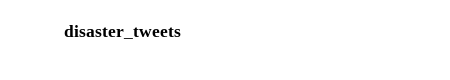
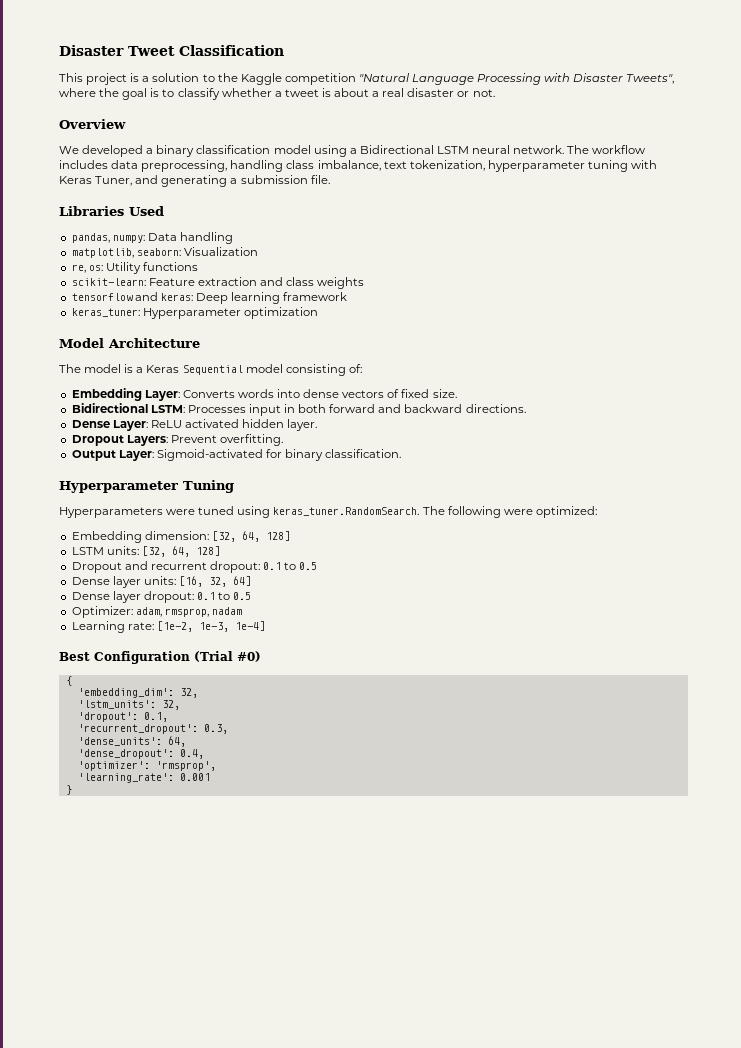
- disaster_tweets
+ Disaster Tweet Classification
+ This project is a solution to the Kaggle competition "Natural Language Processing with Disaster Tweets", where the goal is to classify whether a tweet is about a real disaster or not.
+ Overview
+ We developed a binary classification model using a Bidirectional LSTM neural network. The workflow includes data preprocessing, handling class imbalance, text tokenization, hyperparameter tuning with Keras Tuner, and generating a submission file.
+ Libraries Used
+ pandas, numpy: Data handling
+ matplotlib, seaborn: Visualization
+ re, os: Utility functions
+ scikit-learn: Feature extraction and class weights
+ tensorflow and keras: Deep learning framework
+ keras_tuner: Hyperparameter optimization
+ Model Architecture
+ The model is a Keras Sequential model consisting of:
+ Embedding Layer: Converts words into dense vectors of fixed size.
+ Bidirectional LSTM: Processes input in both forward and backward directions.
+ Dense Layer: ReLU activated hidden layer.
+ Dropout Layers: Prevent overfitting.
+ Output Layer: Sigmoid-activated for binary classification.
+ Hyperparameter Tuning
+ Hyperparameters were tuned using keras_tuner.RandomSearch. The following were optimized:
+ Embedding dimension: [32, 64, 128]
+ LSTM units: [32, 64, 128]
+ Dropout and recurrent dropout: 0.1 to 0.5
+ Dense layer units: [16, 32, 64]
+ Dense layer dropout: 0.1 to 0.5
+ Optimizer: adam, rmsprop, nadam
+ Learning rate: [1e-2, 1e-3, 1e-4]
+ Best Configuration (Trial #0)
+ {
+ 'embedding_dim': 32,
+ 'lstm_units': 32,
+ 'dropout': 0.1,
+ 'recurrent_dropout': 0.3,
+ 'dense_units': 64,
+ 'dense_dropout': 0.4,
+ 'optimizer': 'rmsprop',
+ 'learning_rate': 0.001
+ }

